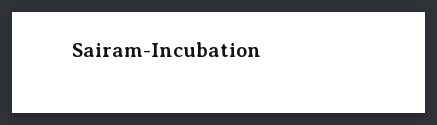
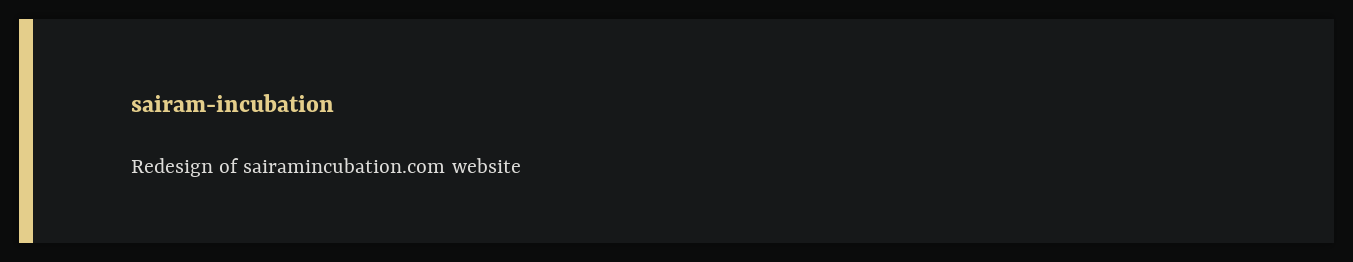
- Sairam-Incubation
+ sairam-incubation
+ Redesign of sairamincubation.com website

